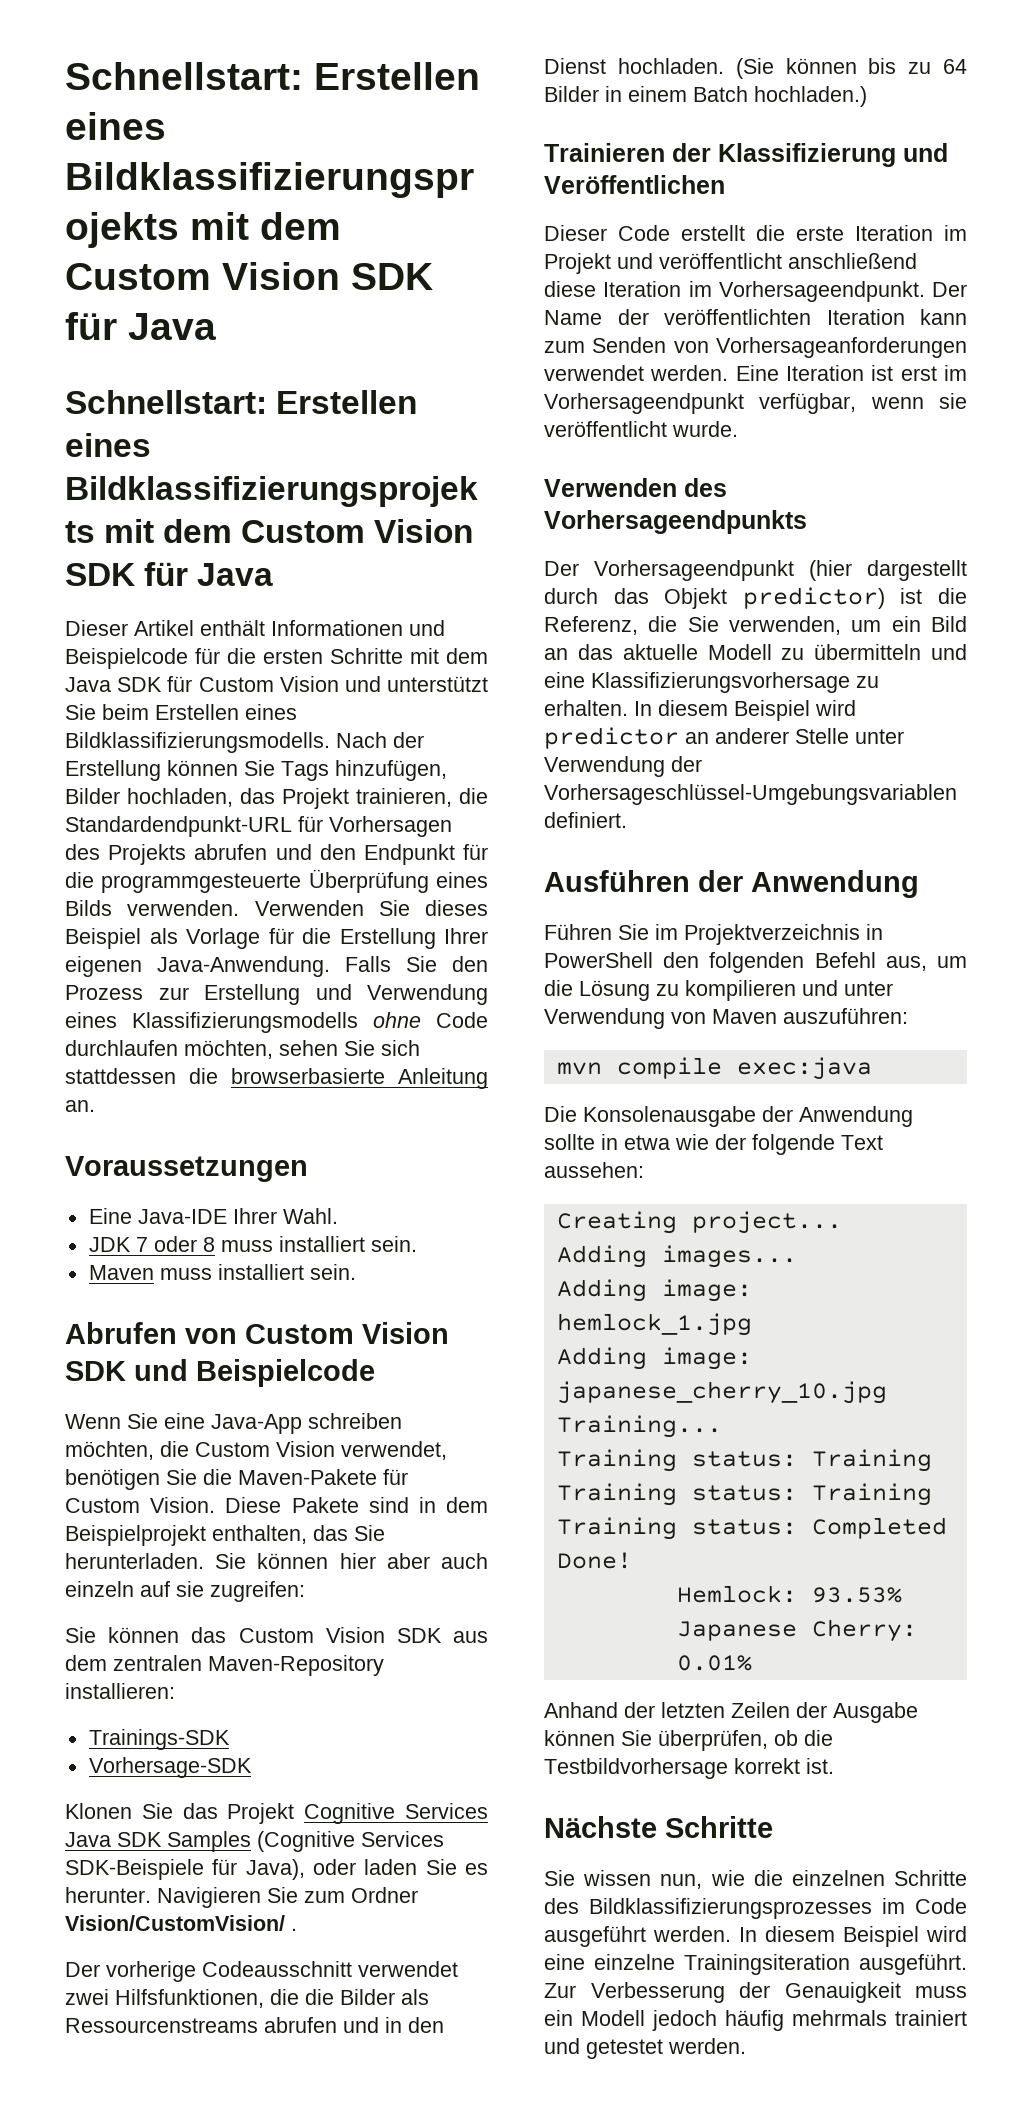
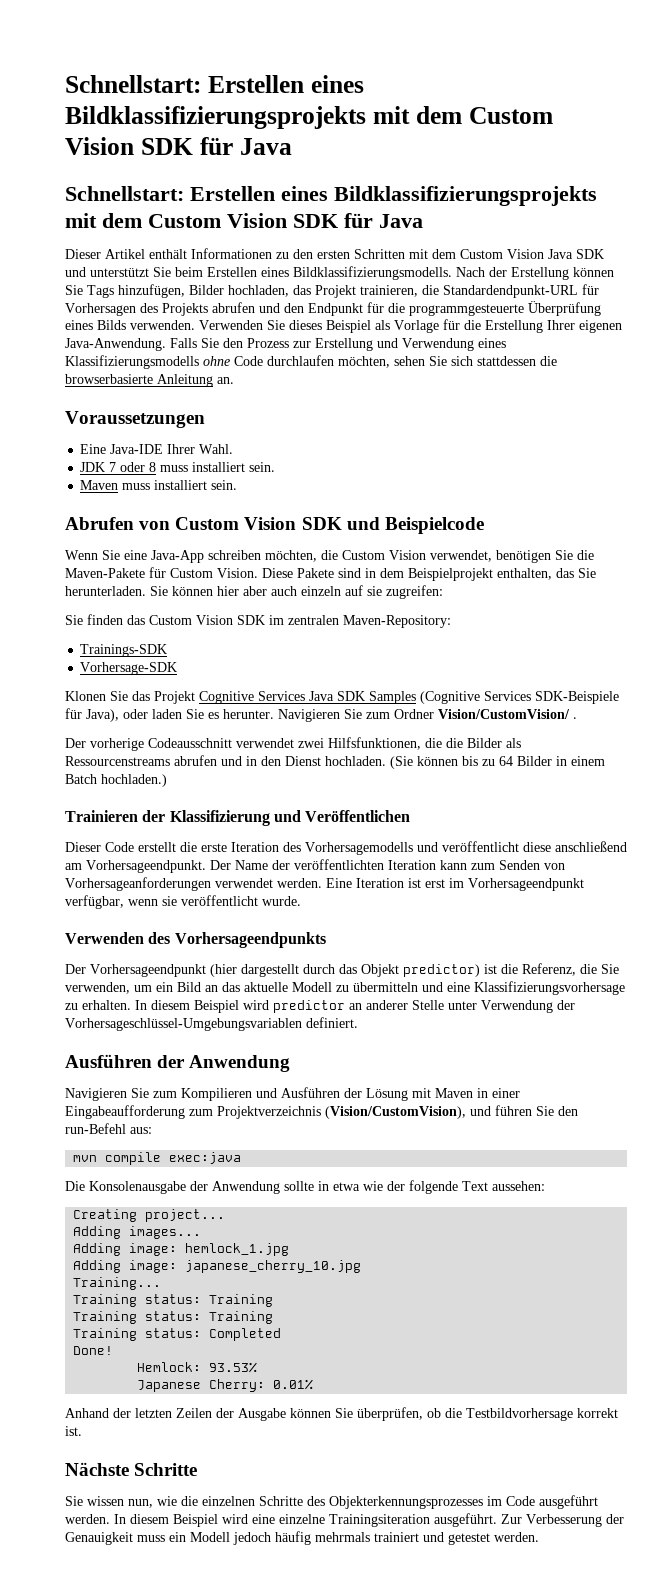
- Dieser Artikel enthält Informationen und Beispielcode für die ersten Schritte mit dem Java SDK für Custom Vision und unterstützt Sie beim Erstellen eines Bildklassifizierungsmodells.
+ Dieser Artikel enthält Informationen zu den ersten Schritten mit dem Custom Vision Java SDK und unterstützt Sie beim Erstellen eines Bildklassifizierungsmodells.
- Sie können das Custom Vision SDK aus dem zentralen Maven-Repository installieren:
+ Sie finden das Custom Vision SDK im zentralen Maven-Repository:
- Dieser Code erstellt die erste Iteration im Projekt und veröffentlicht anschließend diese Iteration im Vorhersageendpunkt.
+ Dieser Code erstellt die erste Iteration des Vorhersagemodells und veröffentlicht diese anschließend am Vorhersageendpunkt.
- Führen Sie im Projektverzeichnis in PowerShell den folgenden Befehl aus, um die Lösung zu kompilieren und unter Verwendung von Maven auszuführen:
+ Navigieren Sie zum Kompilieren und Ausführen der Lösung mit Maven in einer Eingabeaufforderung zum Projektverzeichnis (Vision/CustomVision), und führen Sie den run-Befehl aus:
- Sie wissen nun, wie die einzelnen Schritte des Bildklassifizierungsprozesses im Code ausgeführt werden.
+ Sie wissen nun, wie die einzelnen Schritte des Objekterkennungsprozesses im Code ausgeführt werden.

